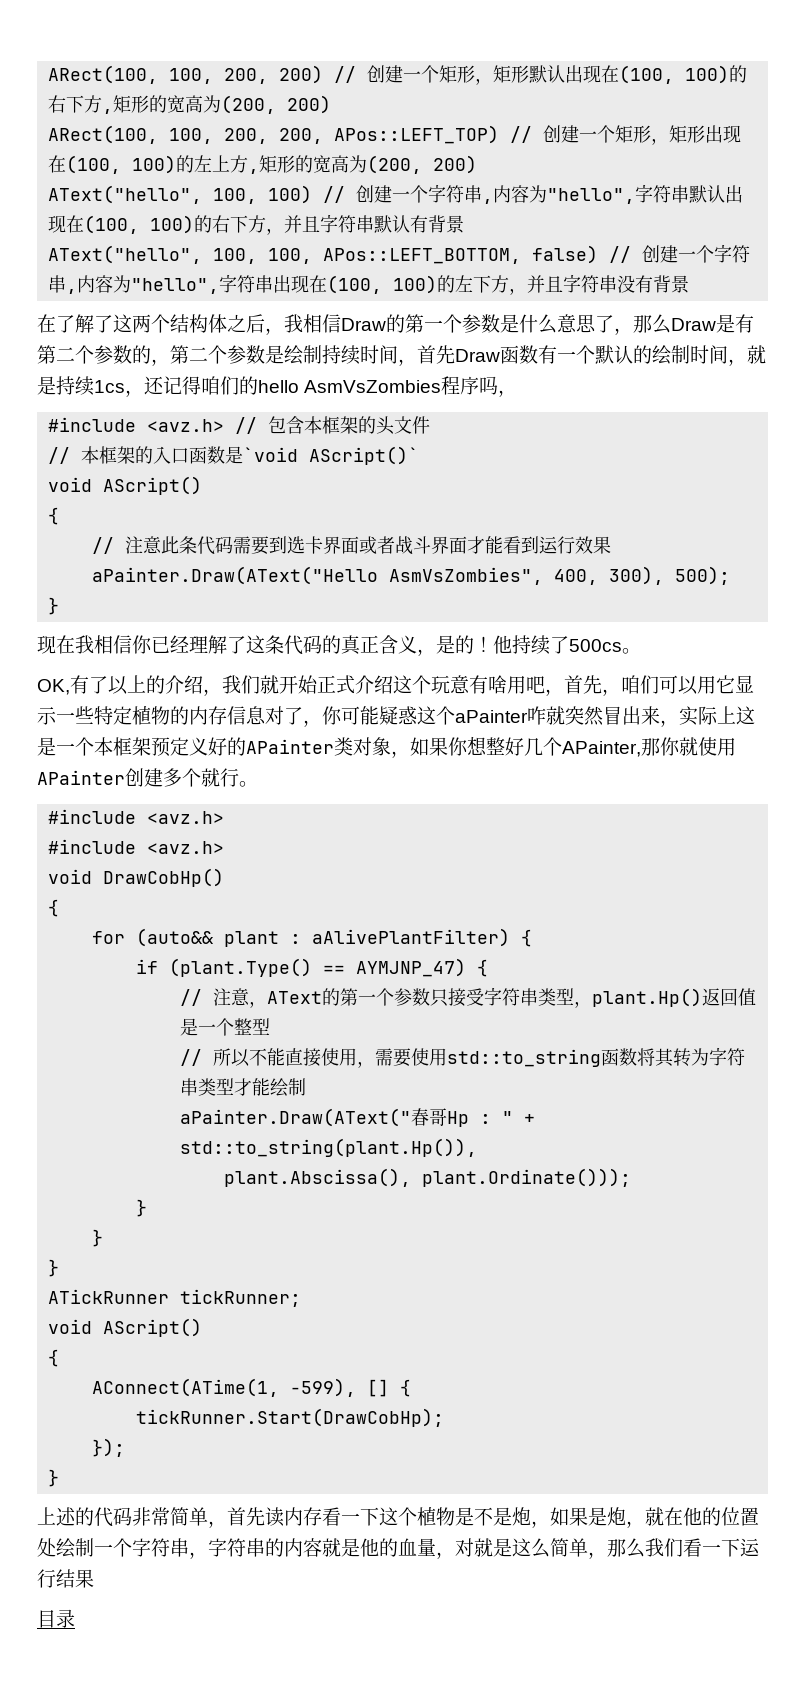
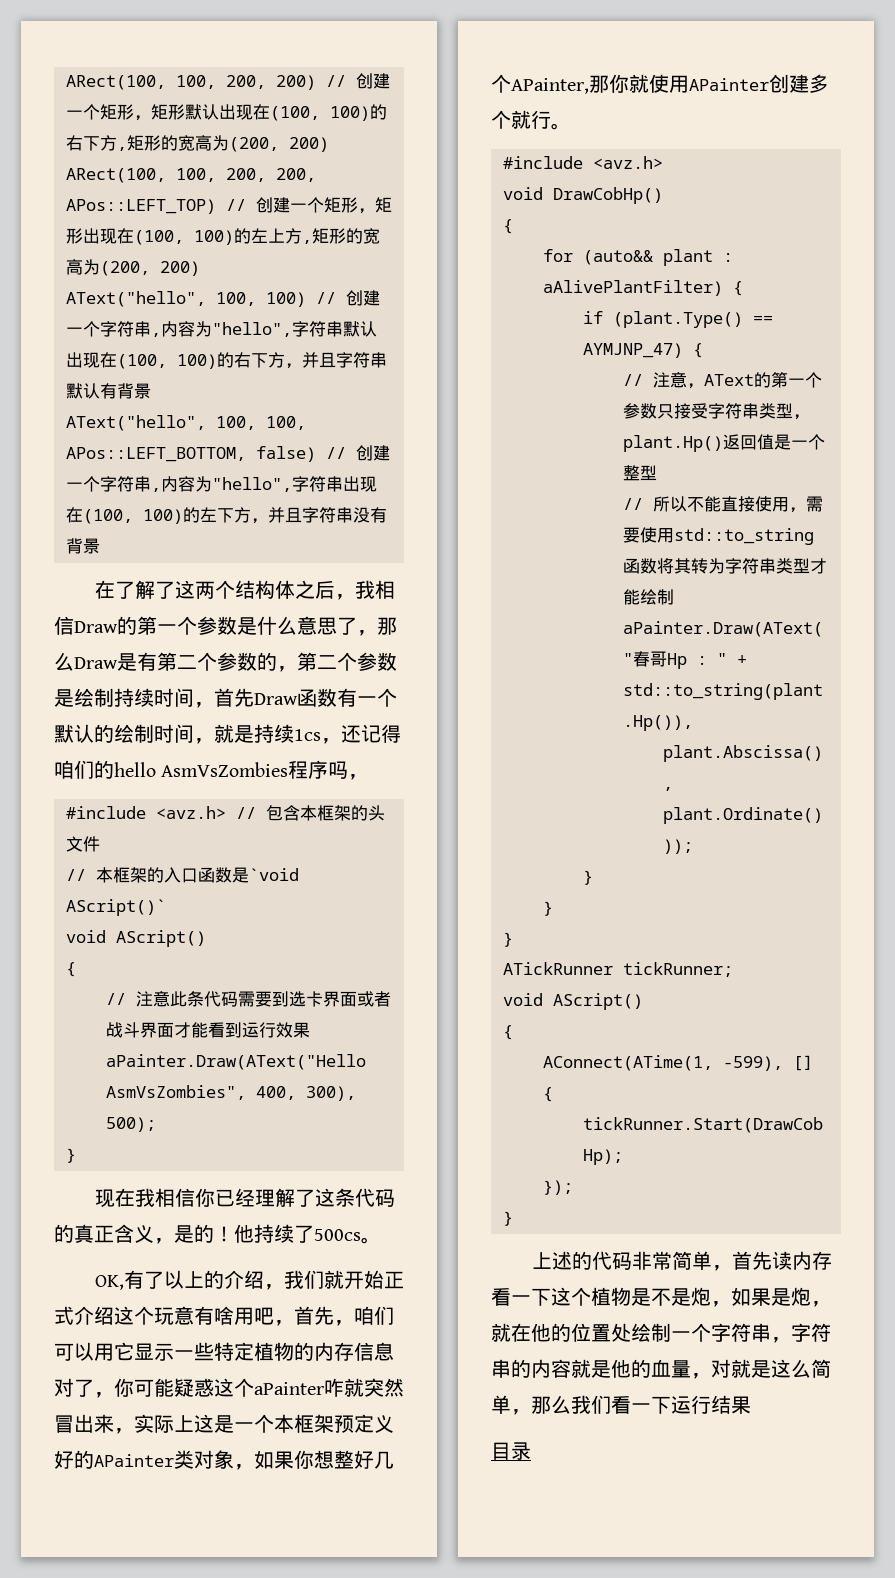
  OK,有了以上的介绍，我们就开始正式介绍这个玩意有啥用吧，首先，咱们可以用它显示一些特定植物的内存信息对了，你可能疑惑这个aPainter咋就突然冒出来，实际上这是一个本框架预定义好的APainter类对象，如果你想整好几个APainter,那你就使用APainter创建多个就行。
- #include <avz.h>

